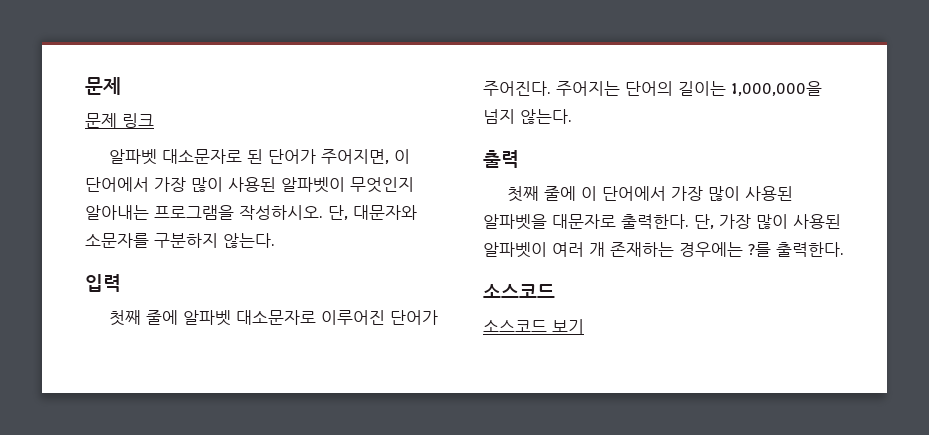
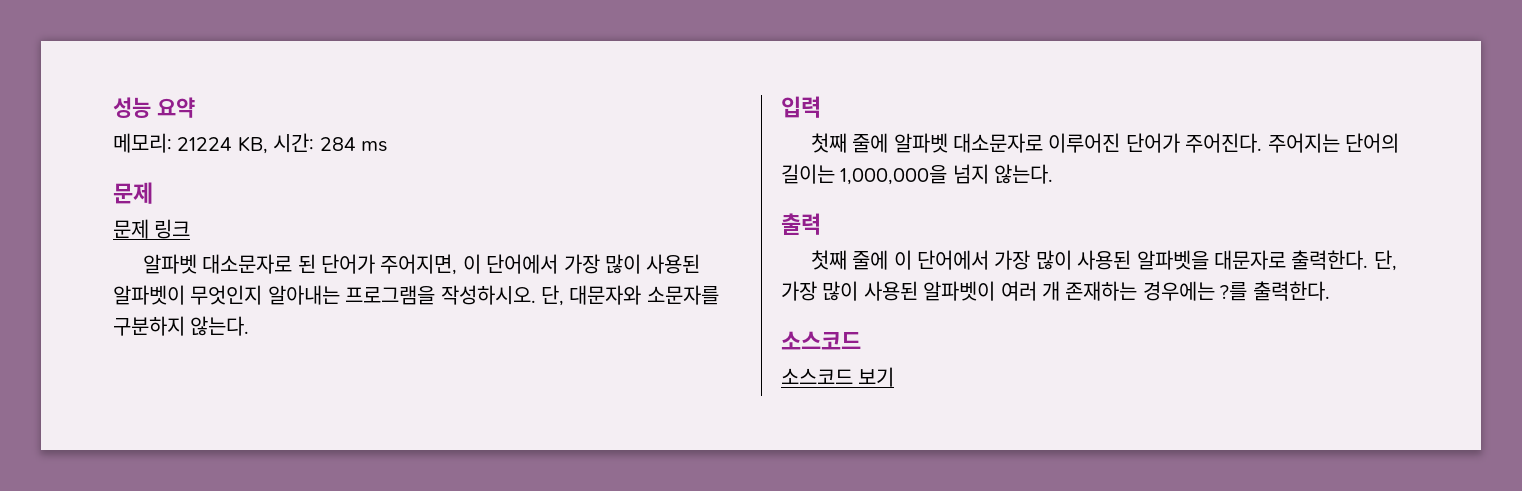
+ 성능 요약
+ 메모리: 21224 KB, 시간: 284 ms

